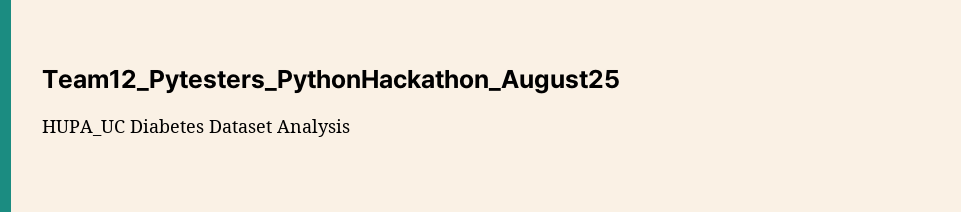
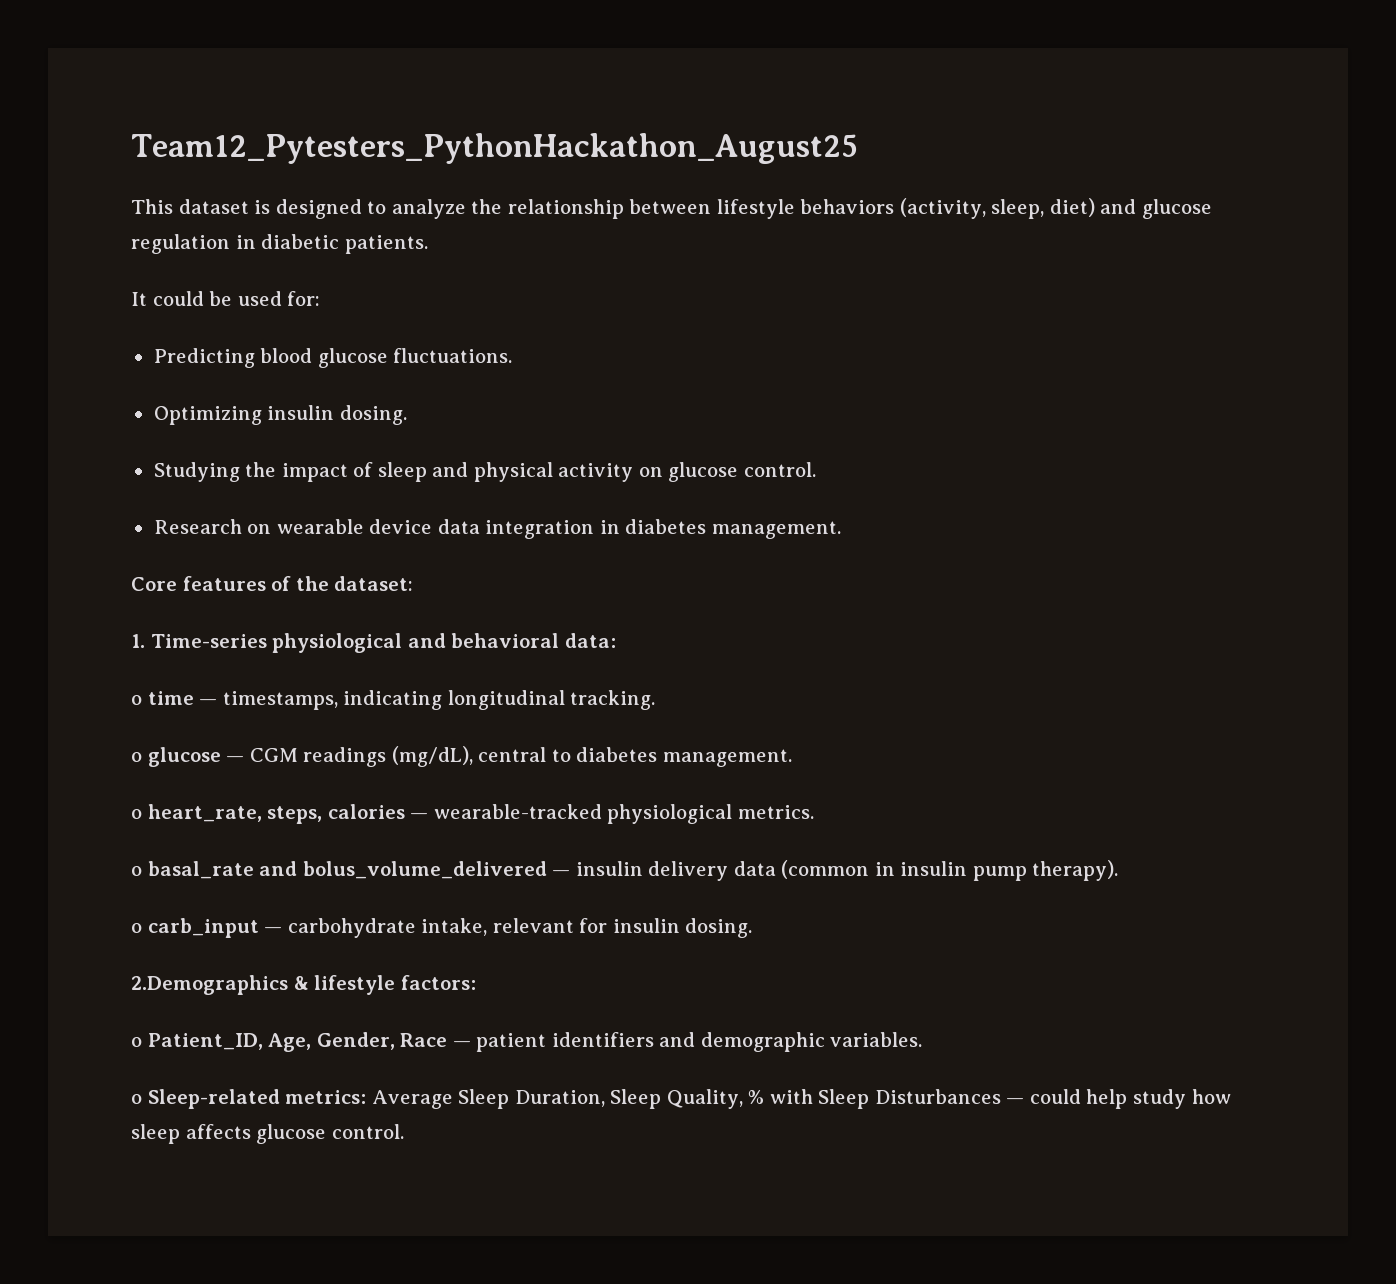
- HUPA_UC Diabetes Dataset Analysis
+ This dataset is designed to analyze the relationship between lifestyle behaviors (activity, sleep, diet) and glucose regulation in diabetic patients.
+ It could be used for:
+ Predicting blood glucose fluctuations.
+ Optimizing insulin dosing.
+ Studying the impact of sleep and physical activity on glucose control.
+ Research on wearable device data integration in diabetes management.
+ Core features of the dataset:
+ 1. Time-series physiological and behavioral data:
+ o time — timestamps, indicating longitudinal tracking.
+ o glucose — CGM readings (mg/dL), central to diabetes management.
+ o heart_rate, steps, calories — wearable-tracked physiological metrics.
+ o basal_rate and bolus_volume_delivered — insulin delivery data (common in insulin pump therapy).
+ o carb_input — carbohydrate intake, relevant for insulin dosing.
+ 2.Demographics & lifestyle factors:
+ o Patient_ID, Age, Gender, Race — patient identifiers and demographic variables.
+ o Sleep-related metrics: Average Sleep Duration, Sleep Quality, % with Sleep Disturbances — could help study how sleep affects glucose control.

